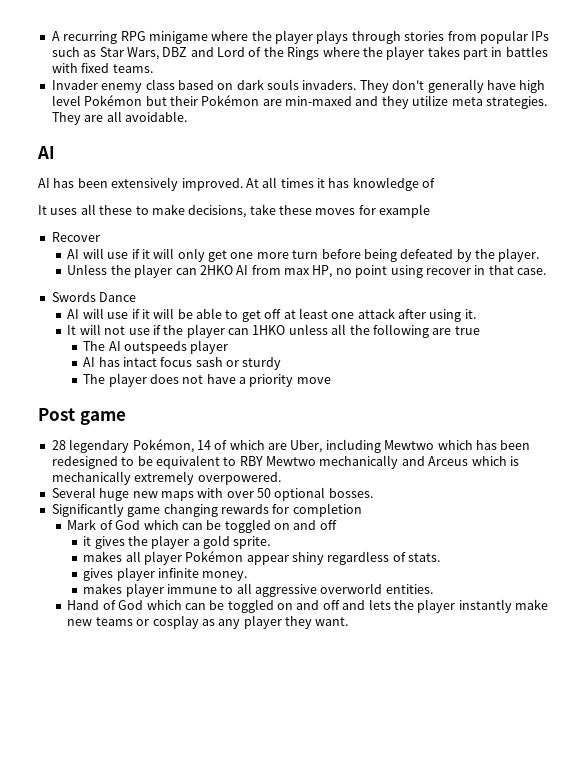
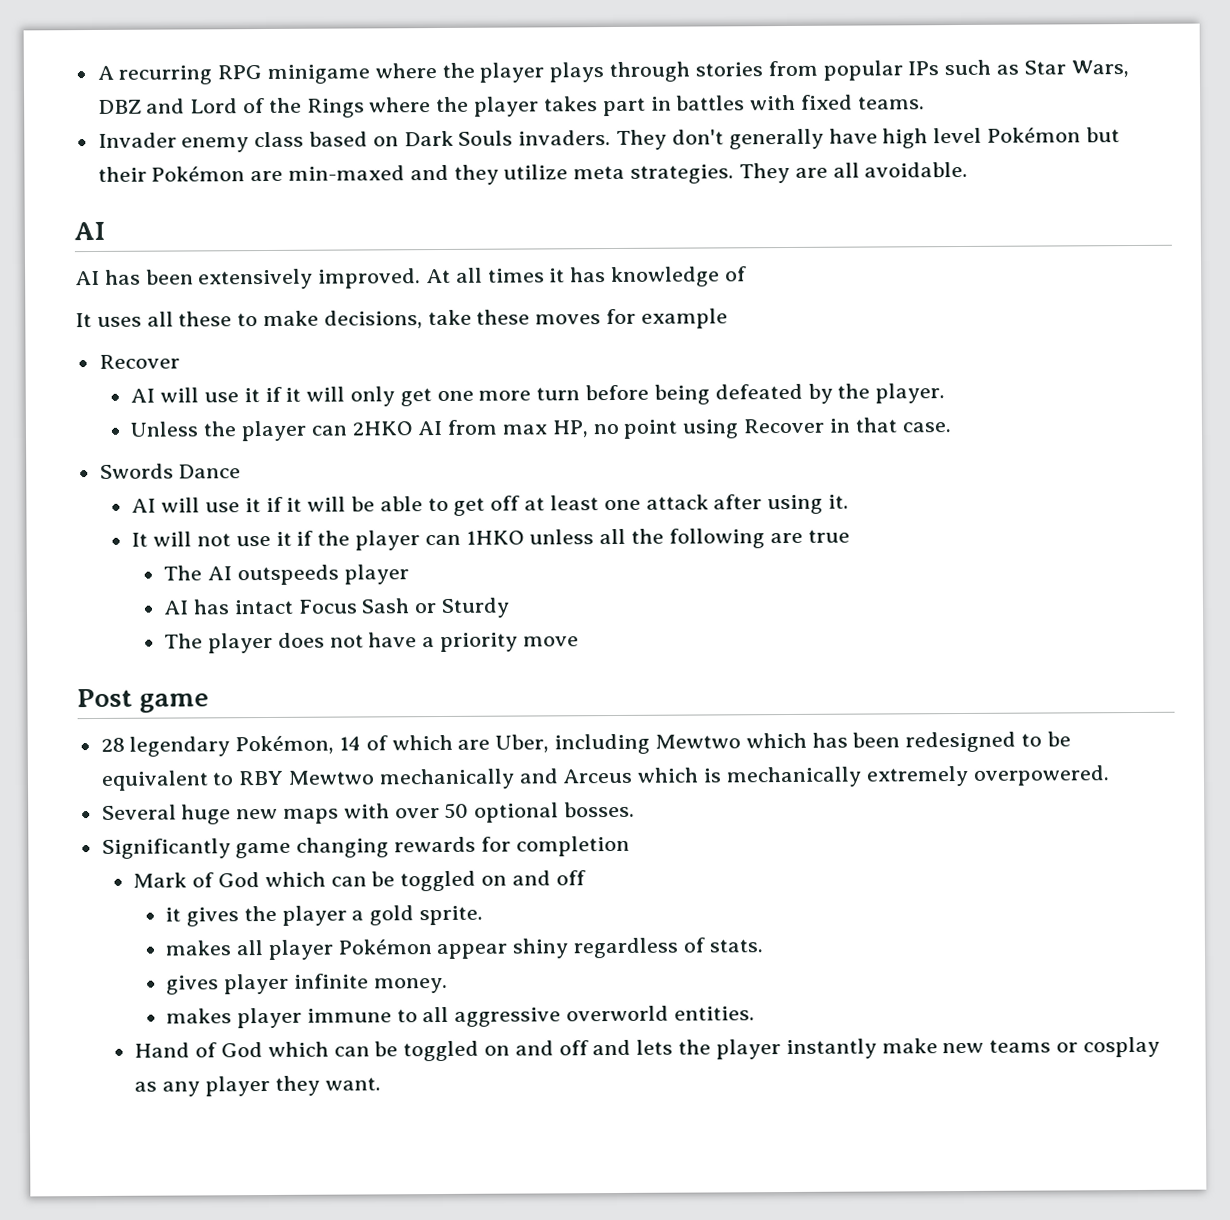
- Invader enemy class based on dark souls invaders.
+ Invader enemy class based on Dark Souls invaders.
- AI will use if it will only get one more turn before being defeated by the player.
+ AI will use it if it will only get one more turn before being defeated by the player.
- Unless the player can 2HKO AI from max HP, no point using recover in that case.
+ Unless the player can 2HKO AI from max HP, no point using Recover in that case.
- AI will use if it will be able to get off at least one attack after using it.
+ AI will use it if it will be able to get off at least one attack after using it.
- It will not use if the player can 1HKO unless all the following are true
+ It will not use it if the player can 1HKO unless all the following are true
- AI has intact focus sash or sturdy
+ AI has intact Focus Sash or Sturdy

